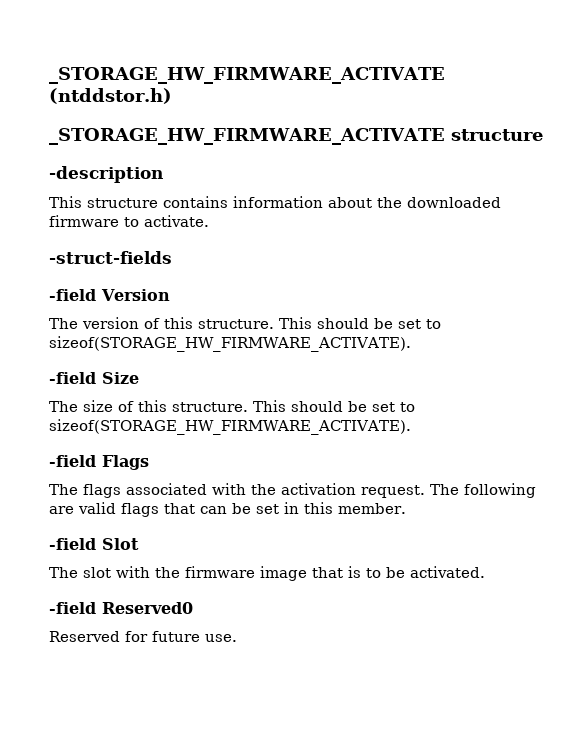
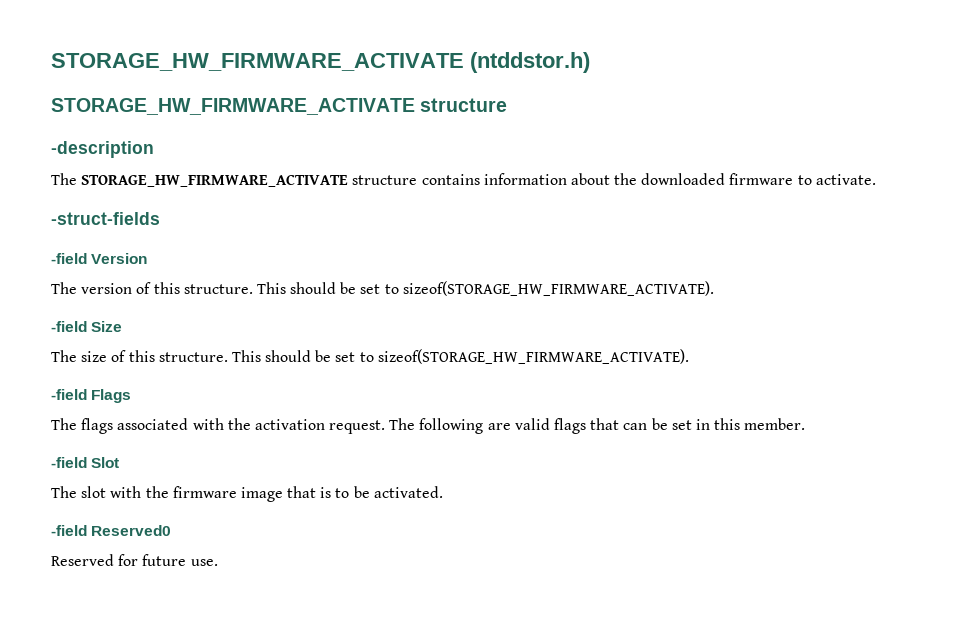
- _STORAGE_HW_FIRMWARE_ACTIVATE (ntddstor.h)
- _STORAGE_HW_FIRMWARE_ACTIVATE structure
+ STORAGE_HW_FIRMWARE_ACTIVATE (ntddstor.h)
+ STORAGE_HW_FIRMWARE_ACTIVATE structure
- This structure contains information about the downloaded firmware to activate.
+ The STORAGE_HW_FIRMWARE_ACTIVATE structure contains information about the downloaded firmware to activate.

